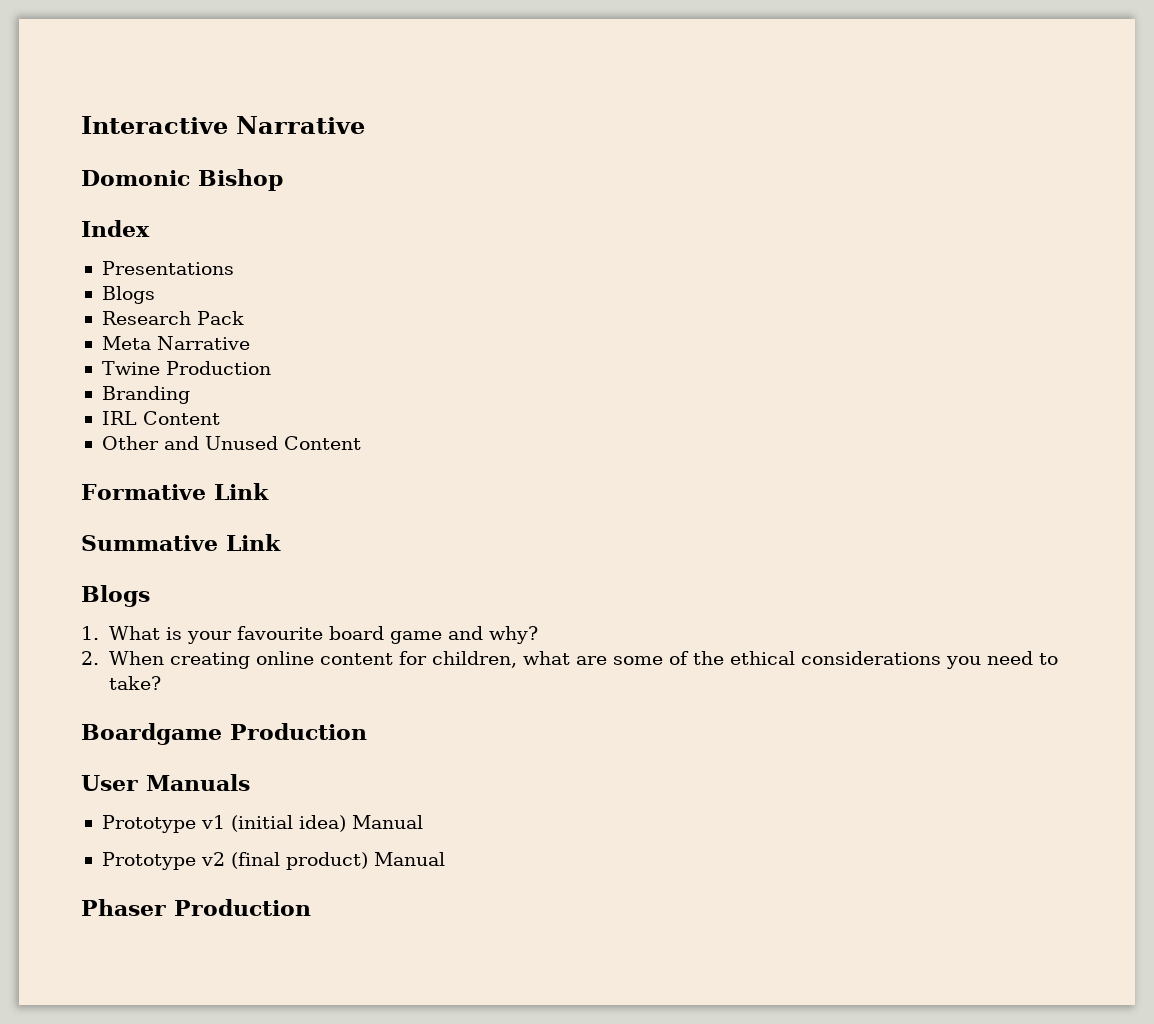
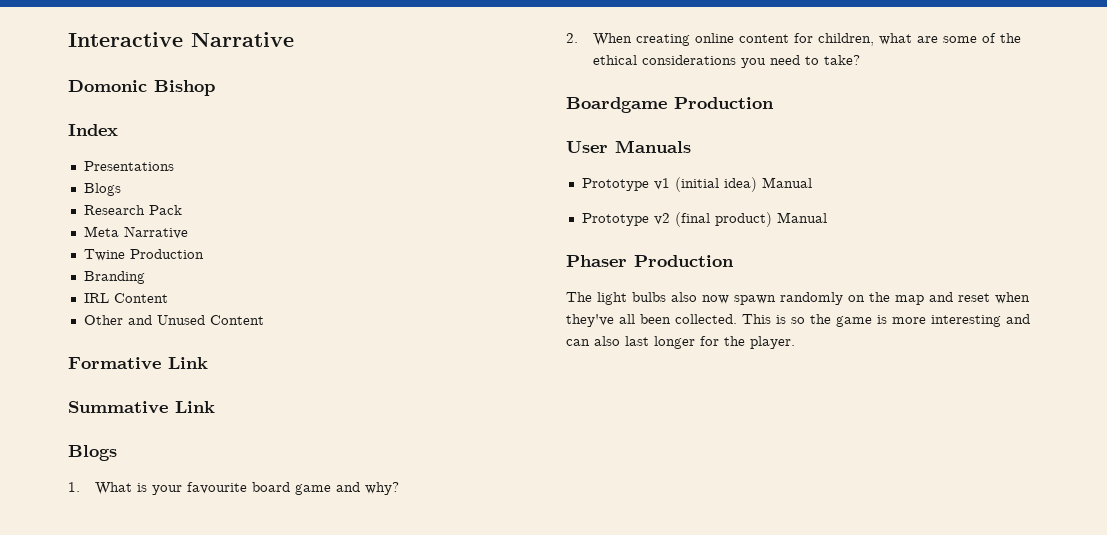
+ The light bulbs also now spawn randomly on the map and reset when they've all been collected. This is so the game is more interesting and can also last longer for the player.

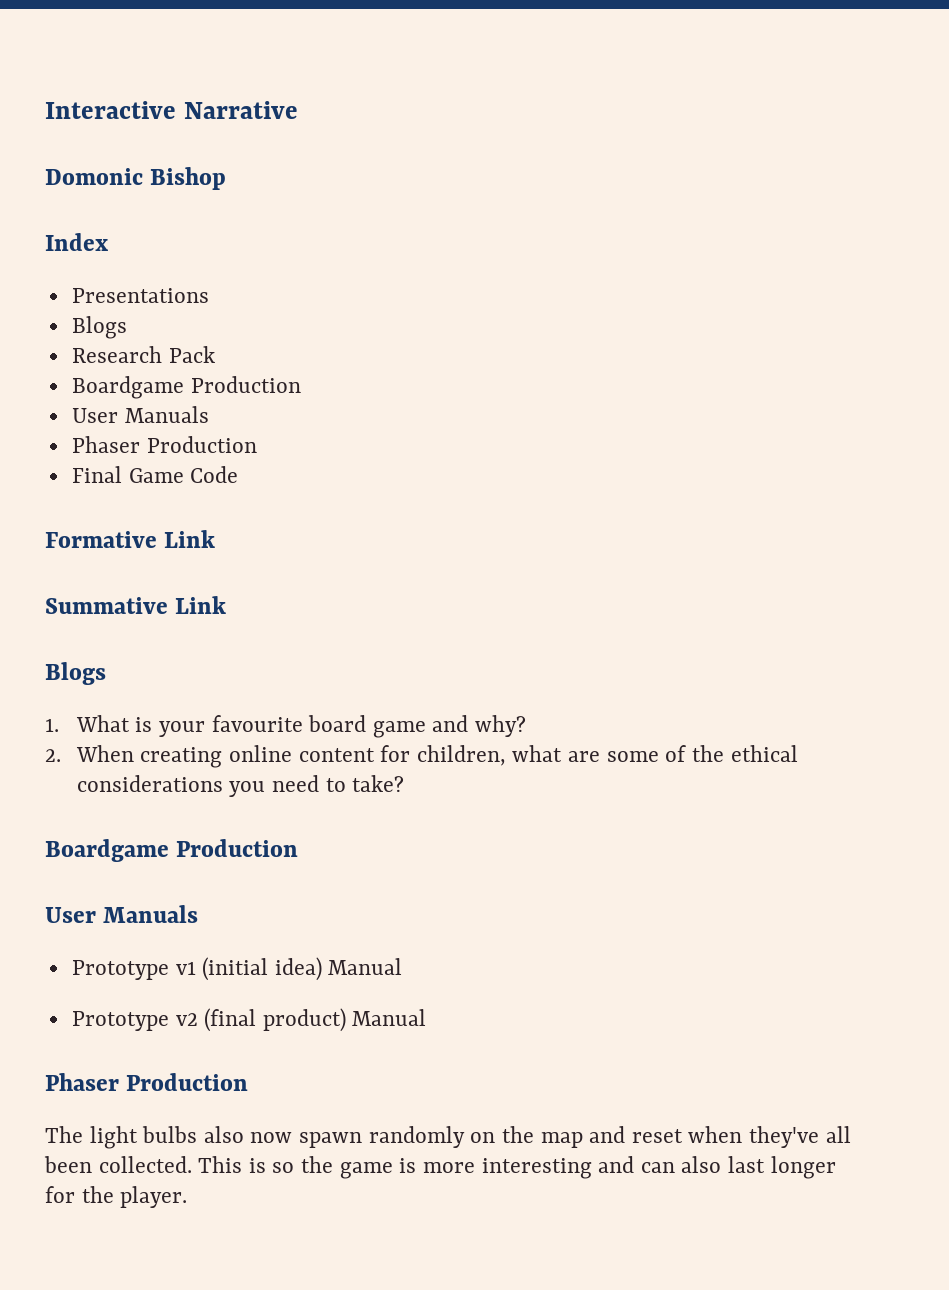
  Research Pack
- Meta Narrative
- Twine Production
- Branding
- IRL Content
- Other and Unused Content
+ Boardgame Production
+ User Manuals
+ Phaser Production
+ Final Game Code

